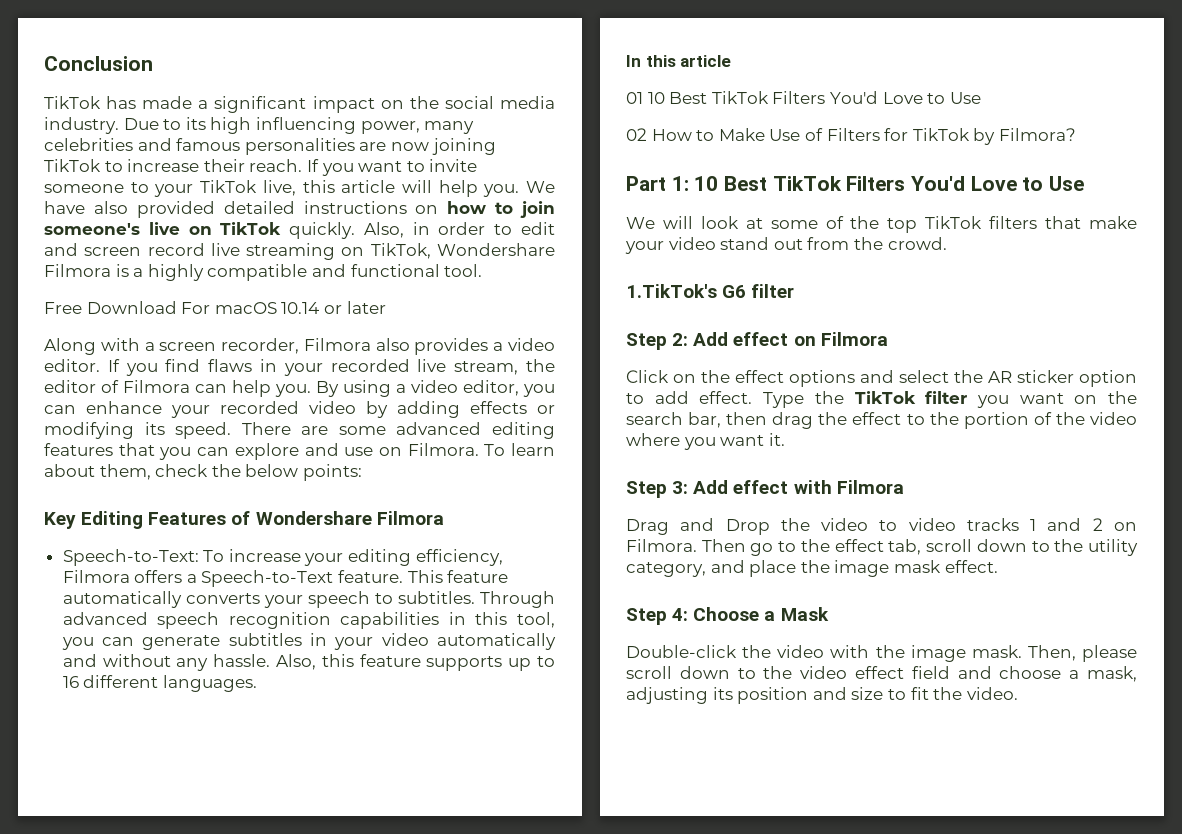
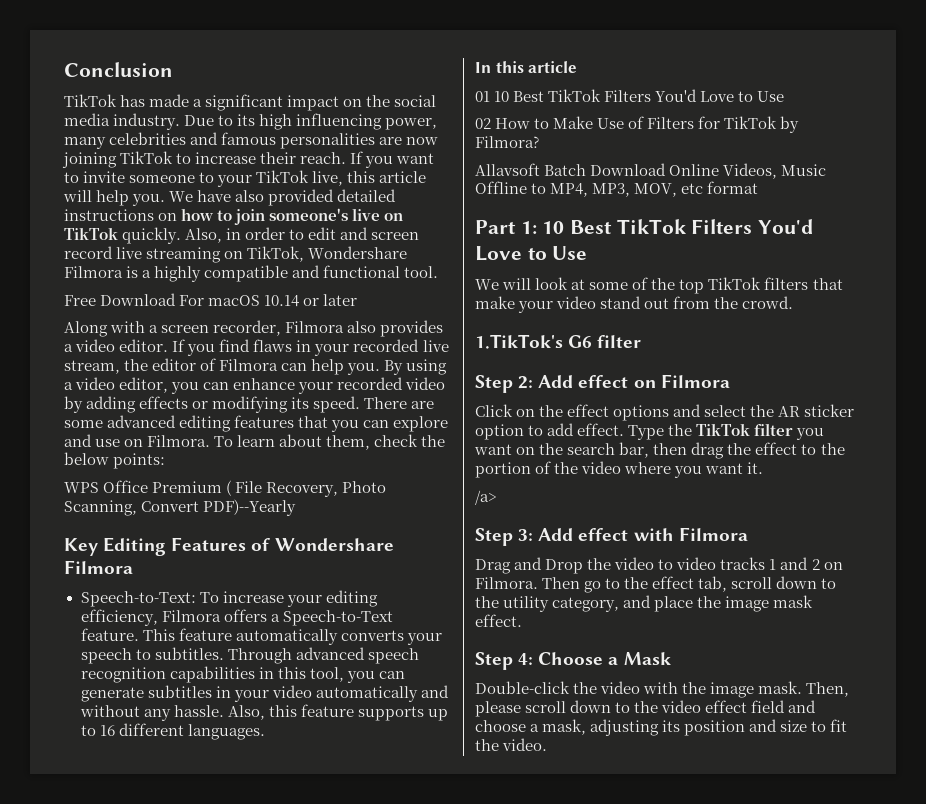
+ WPS Office Premium ( File Recovery, Photo Scanning, Convert PDF)--Yearly
+ Allavsoft Batch Download Online Videos, Music Offline to MP4, MP3, MOV, etc format
+ /a>

